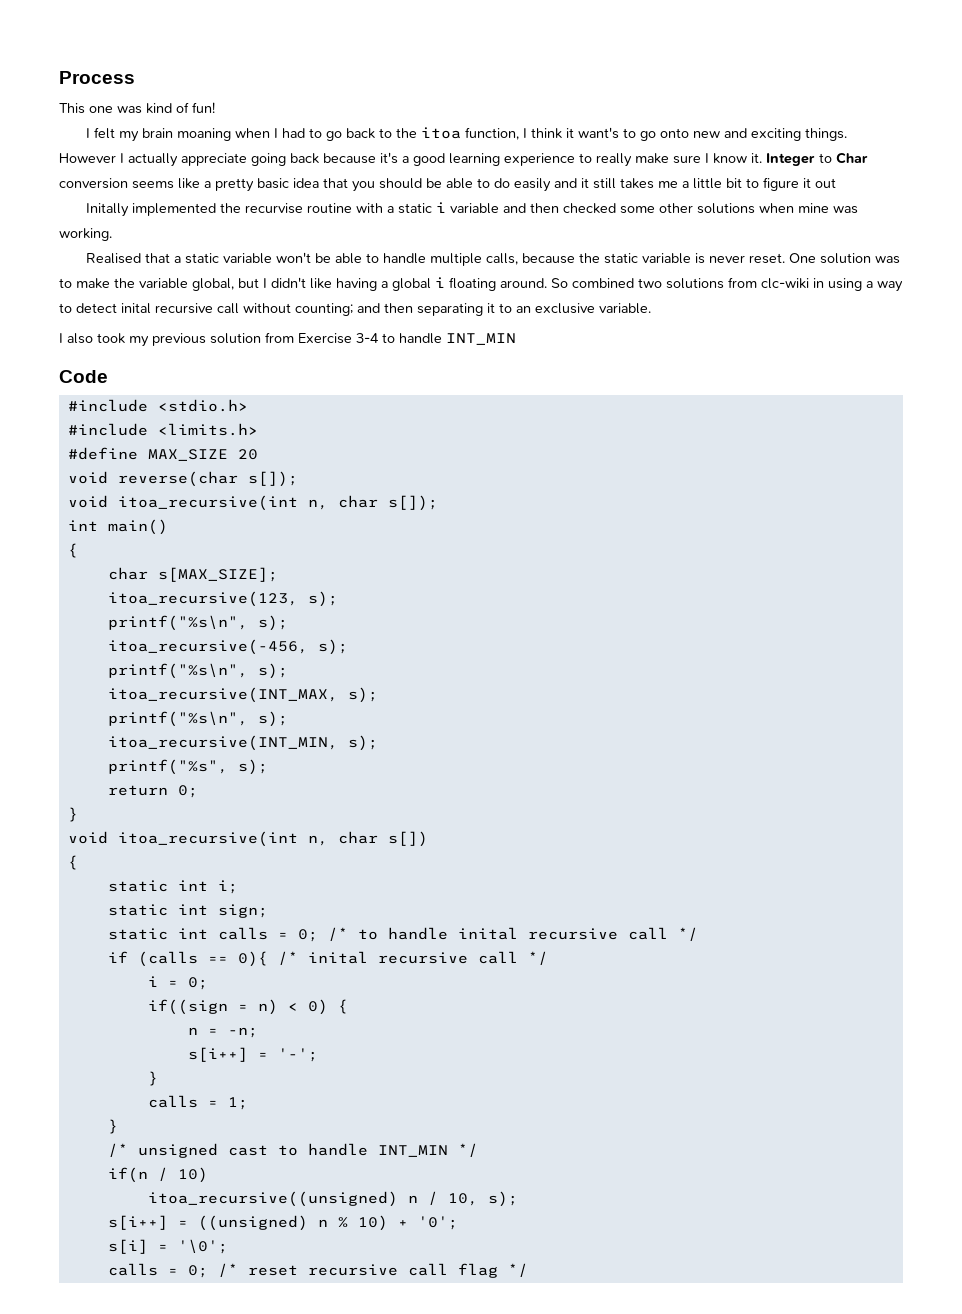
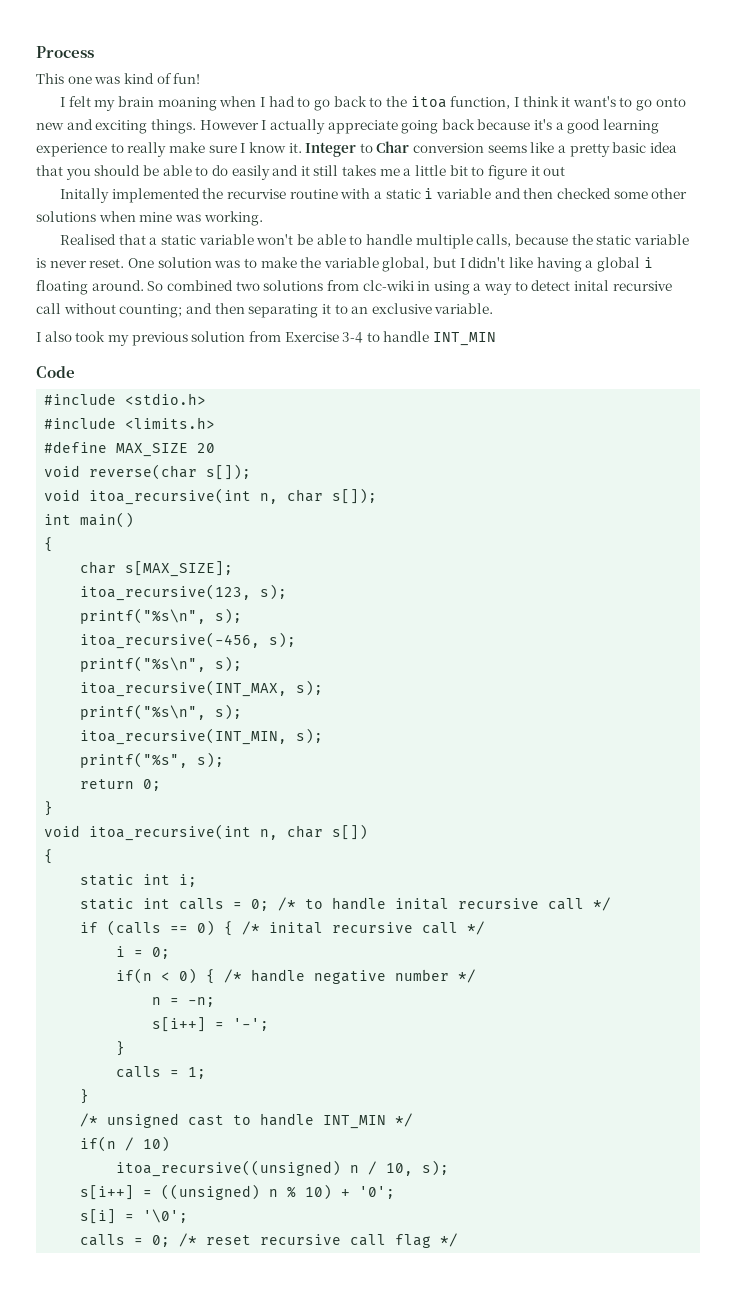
- static int sign;
- if (calls == 0){ /* inital recursive call */
+ if (calls == 0) { /* inital recursive call */
- if((sign = n) < 0) {
+ if(n < 0) { /* handle negative number */

